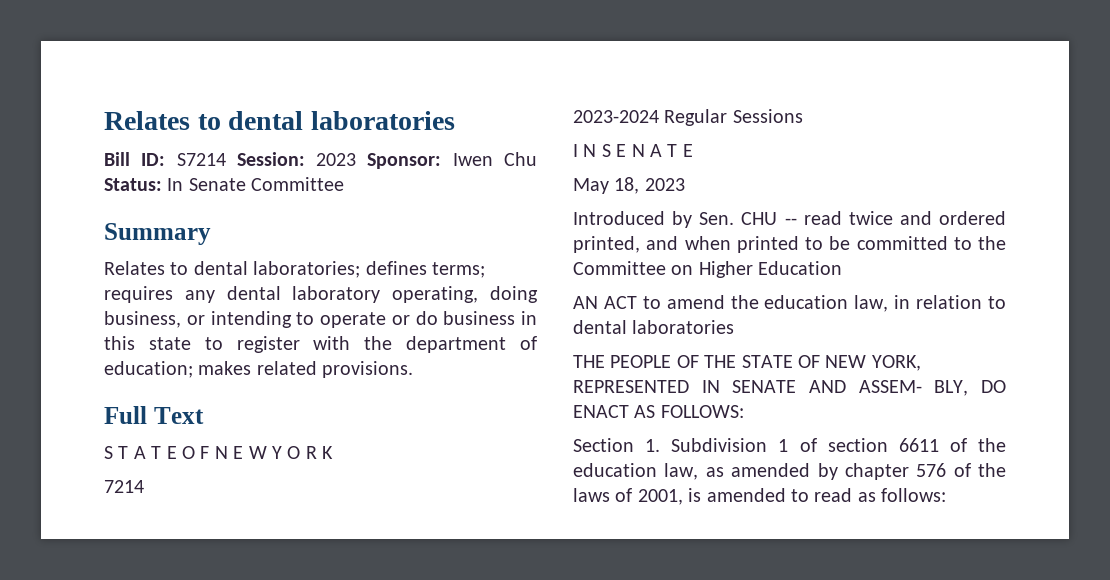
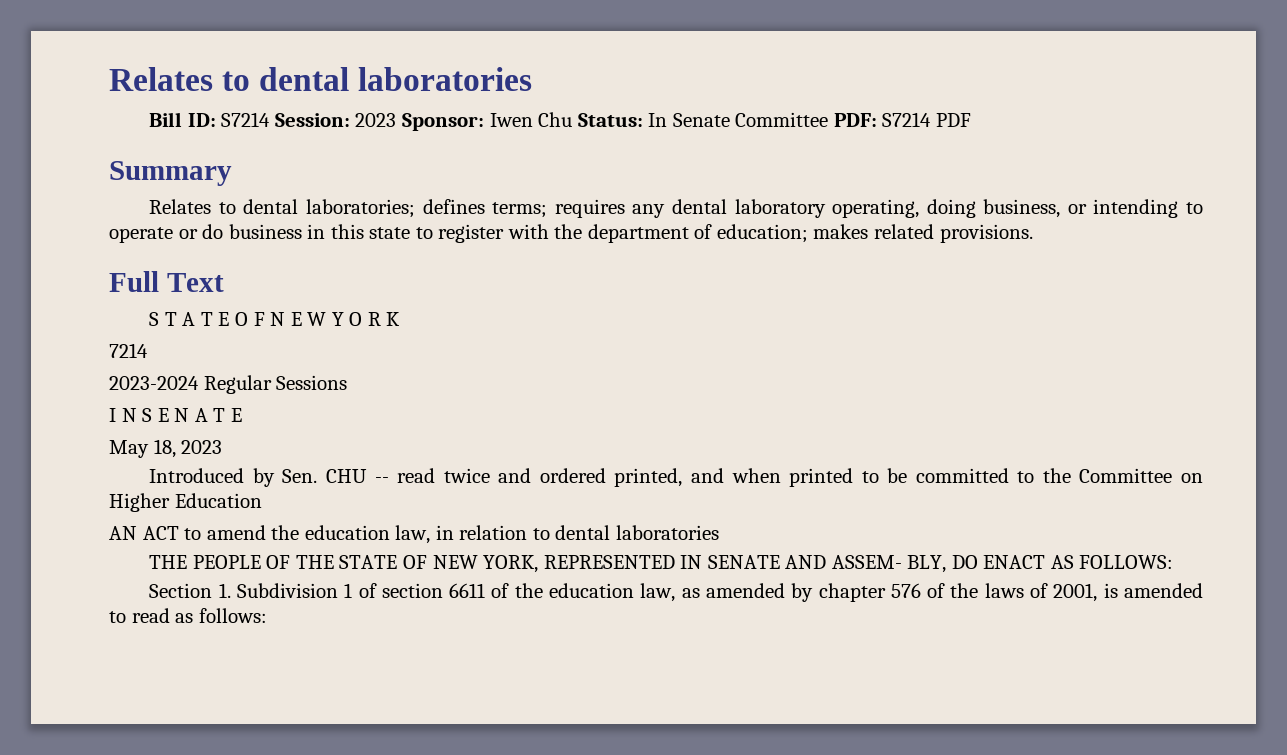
- Bill ID: S7214 Session: 2023 Sponsor: Iwen Chu Status: In Senate Committee
+ Bill ID: S7214 Session: 2023 Sponsor: Iwen Chu Status: In Senate Committee PDF: S7214 PDF

